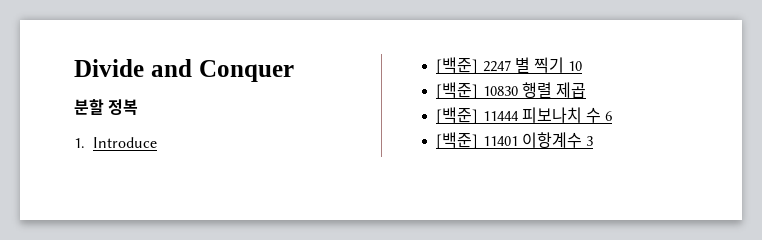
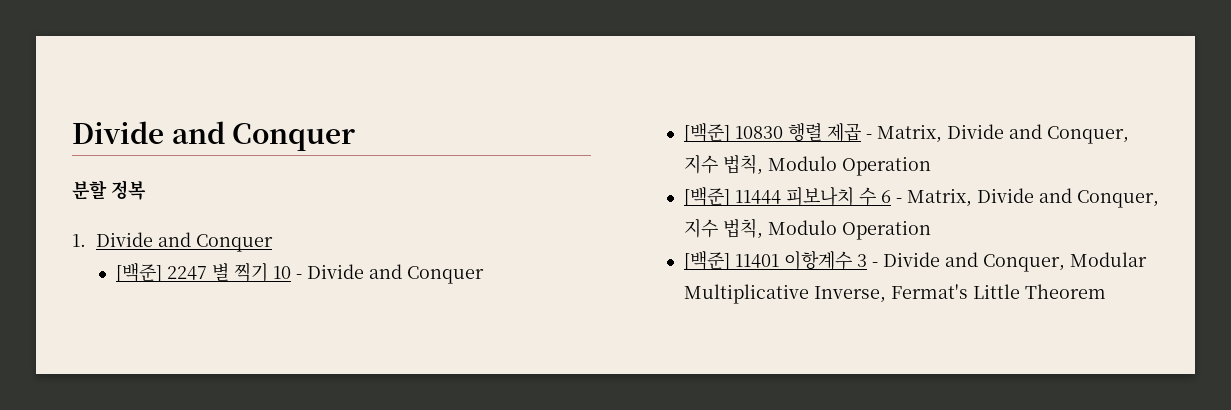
- 1. Introduce
+ 1. Divide and Conquer
- [백준] 2247 별 찍기 10
+ [백준] 2247 별 찍기 10 - Divide and Conquer
- [백준] 10830 행렬 제곱
+ [백준] 10830 행렬 제곱 - Matrix, Divide and Conquer, 지수 법칙, Modulo Operation
- [백준] 11444 피보나치 수 6
- [백준] 11401 이항계수 3
+ [백준] 11444 피보나치 수 6 - Matrix, Divide and Conquer, 지수 법칙, Modulo Operation
+ [백준] 11401 이항계수 3 - Divide and Conquer, Modular Multiplicative Inverse, Fermat's Little Theorem

